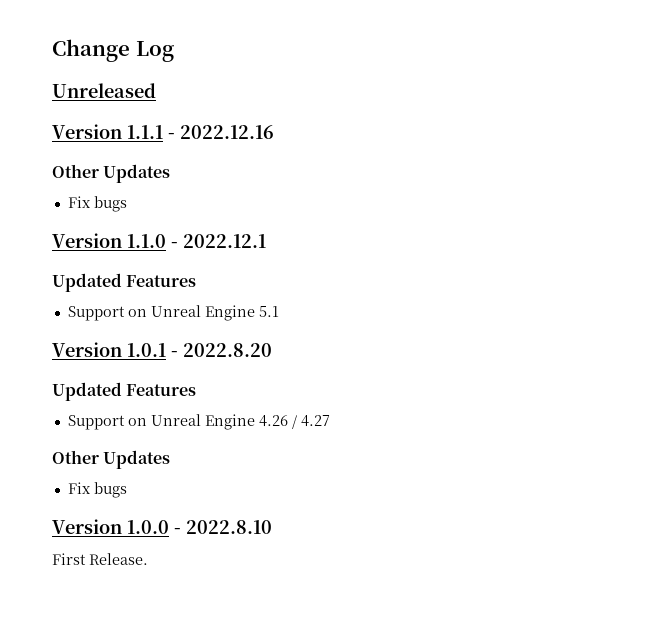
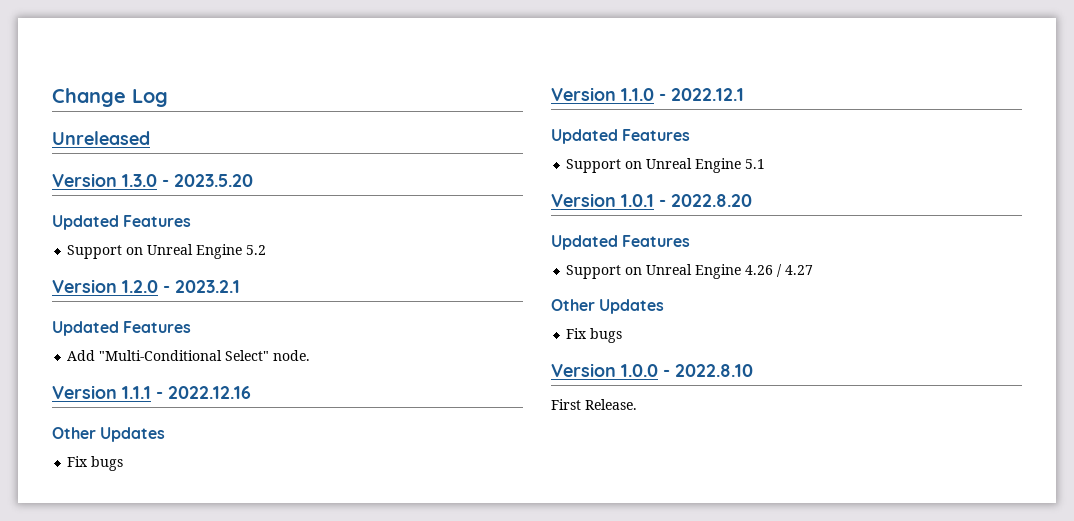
+ Version 1.3.0 - 2023.5.20
+ Updated Features
+ Support on Unreal Engine 5.2
+ Version 1.2.0 - 2023.2.1
+ Updated Features
+ Add "Multi-Conditional Select" node.

